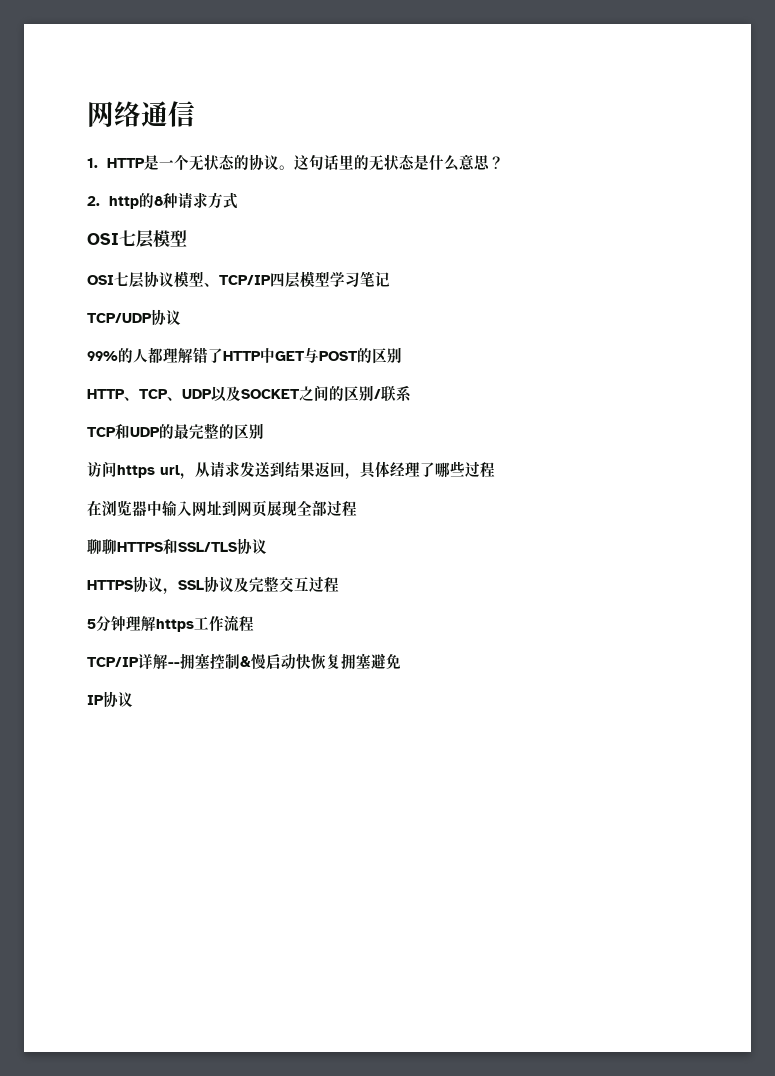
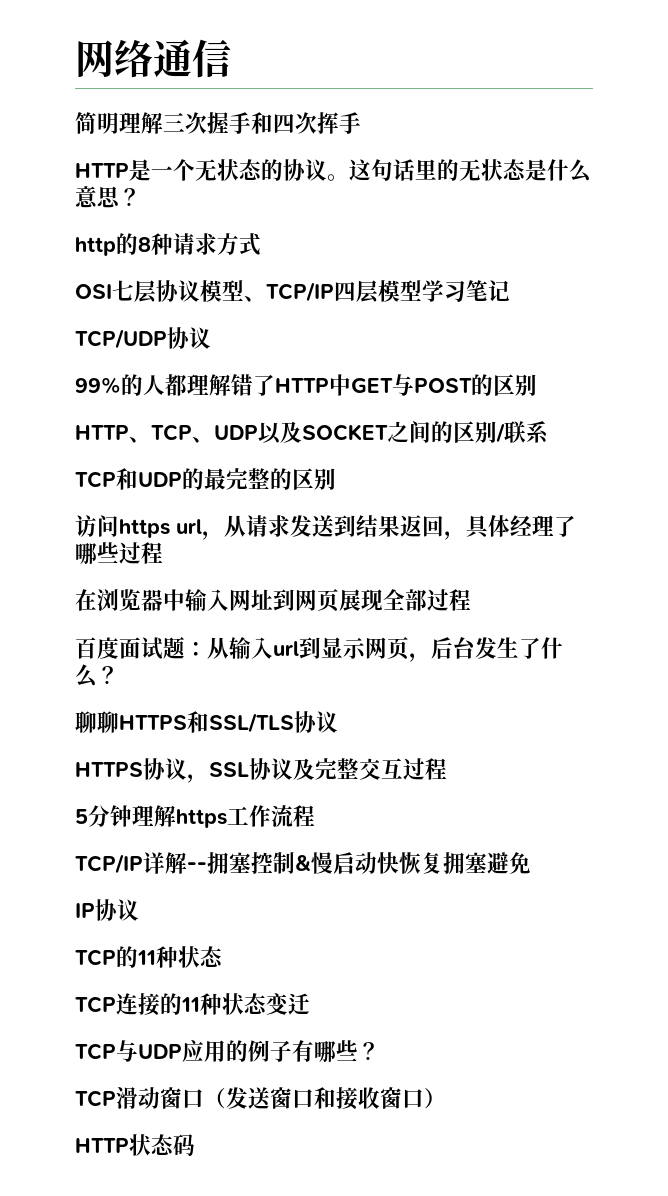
- 1. HTTP是一个无状态的协议。
+ 简明理解三次握手和四次挥手
+ HTTP是一个无状态的协议。
- 2. http的8种请求方式
+ http的8种请求方式
- OSI七层模型
+ 百度面试题：从输入url到显示网页，后台发生了什么？
+ TCP的11种状态
+ TCP连接的11种状态变迁
+ TCP与UDP应用的例子有哪些？
+ TCP滑动窗口（发送窗口和接收窗口）
+ HTTP状态码

